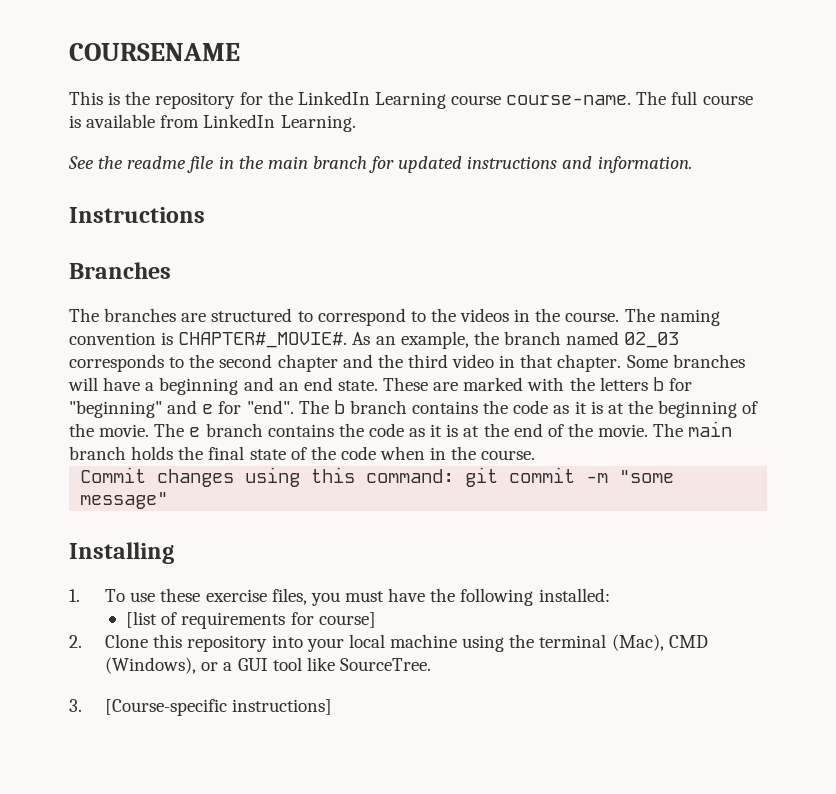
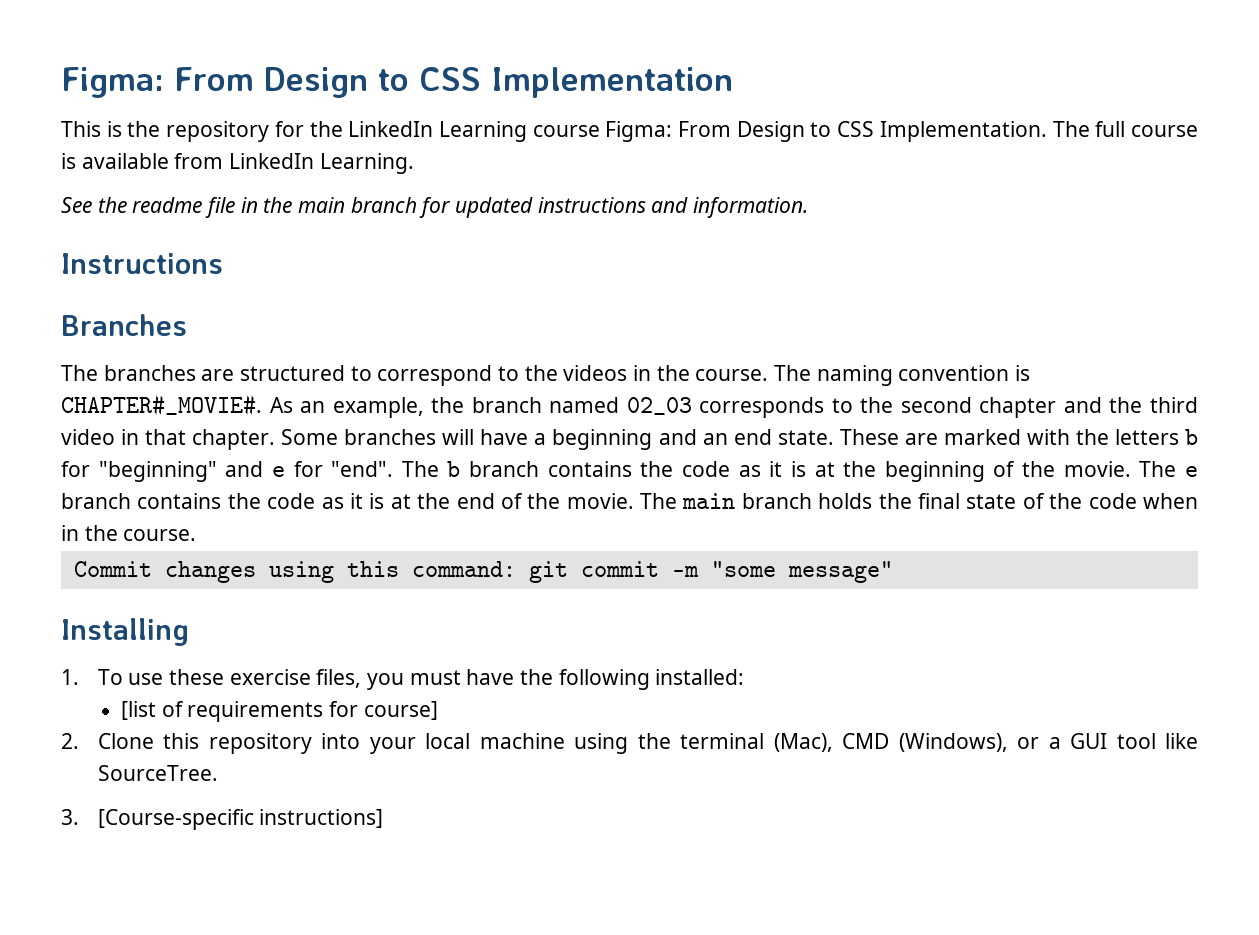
- COURSENAME
+ Figma: From Design to CSS Implementation
- This is the repository for the LinkedIn Learning course course-name.
+ This is the repository for the LinkedIn Learning course Figma: From Design to CSS Implementation.

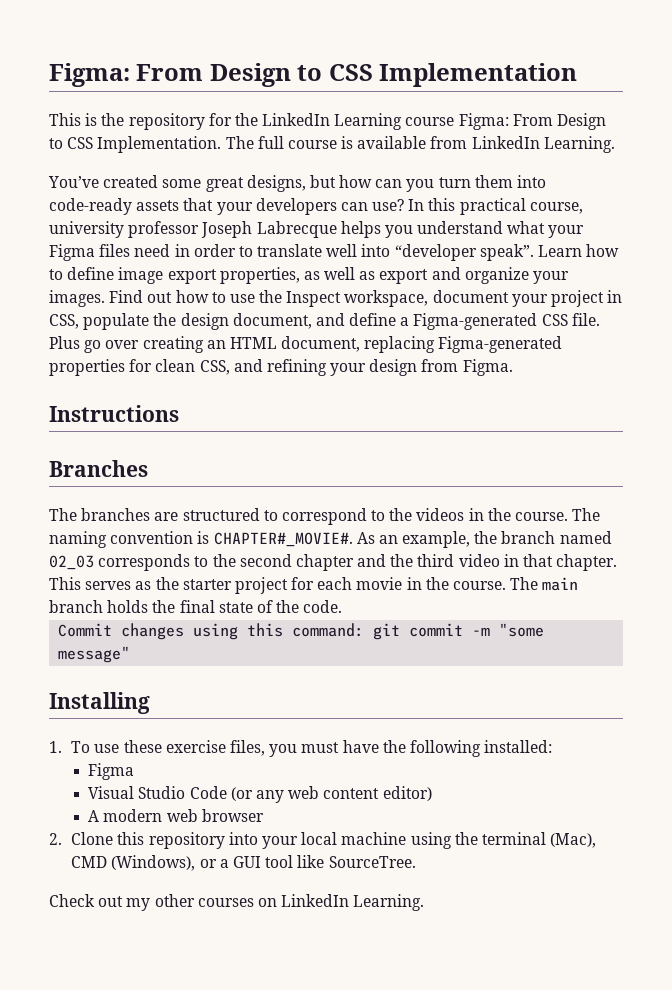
- See the readme file in the main branch for updated instructions and information.
+ You’ve created some great designs, but how can you turn them into code-ready assets that your developers can use? In this practical course, university professor Joseph Labrecque helps you understand what your Figma files need in order to translate well into “developer speak”. Learn how to define image export properties, as well as export and organize your images. Find out how to use the Inspect workspace, document your project in CSS, populate the design document, and define a Figma-generated CSS file. Plus go over creating an HTML document, replacing Figma-generated properties for clean CSS, and refining your design from Figma.
- Some branches will have a beginning and an end state. These are marked with the letters b for "beginning" and e for "end". The b branch contains the code as it is at the beginning of the movie. The e branch contains the code as it is at the end of the movie.
+ This serves as the starter project for each movie in the course.
- The main branch holds the final state of the code when in the course.
+ The main branch holds the final state of the code.
  1. To use these exercise files, you must have the following installed:
- [list of requirements for course]
+ Figma
+ Visual Studio Code (or any web content editor)
+ A modern web browser
- 3. [Course-specific instructions]
+ Check out my other courses on LinkedIn Learning.

